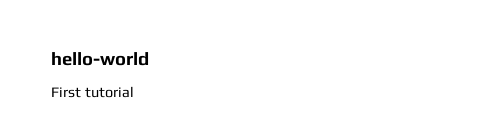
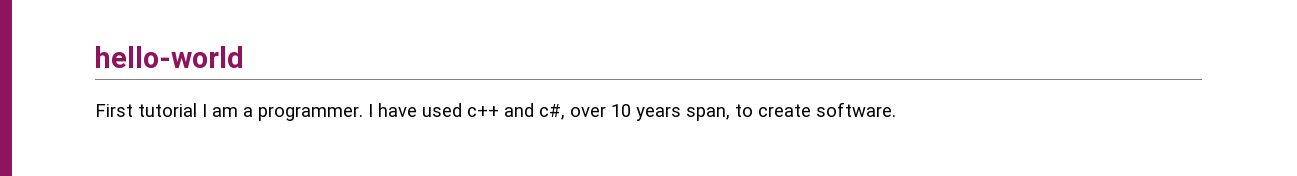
- First tutorial
+ First tutorial I am a programmer. I have used c++ and c#, over 10 years span, to create software.

